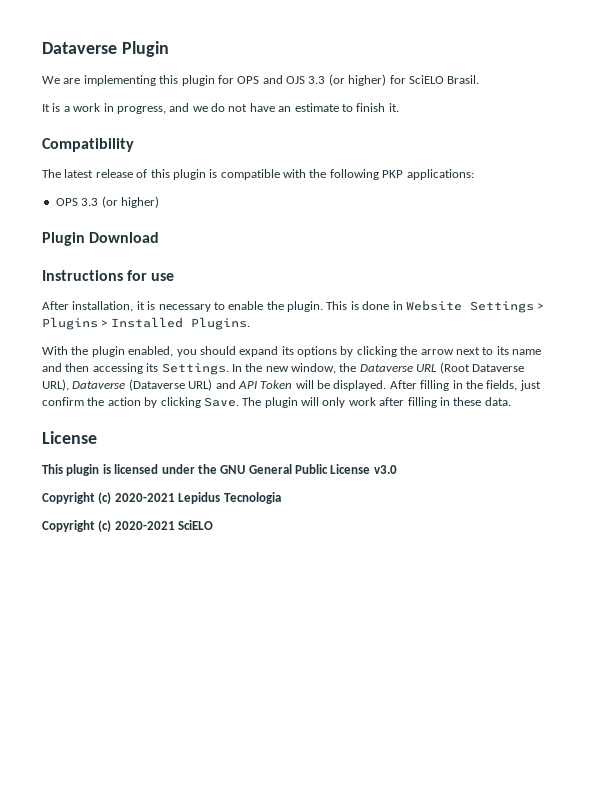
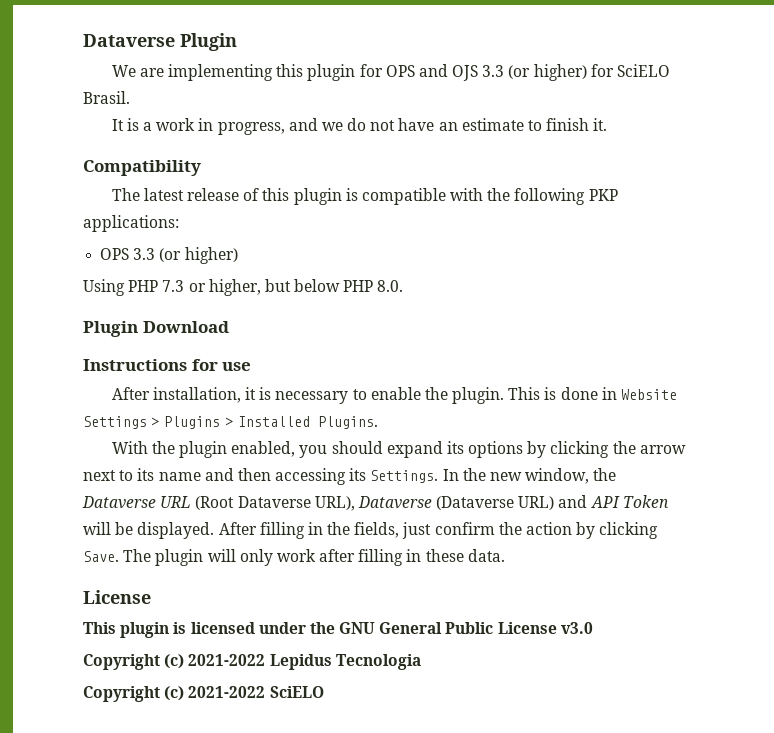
+ Using PHP 7.3 or higher, but below PHP 8.0.
- Copyright (c) 2020-2021 Lepidus Tecnologia
+ Copyright (c) 2021-2022 Lepidus Tecnologia
- Copyright (c) 2020-2021 SciELO
+ Copyright (c) 2021-2022 SciELO

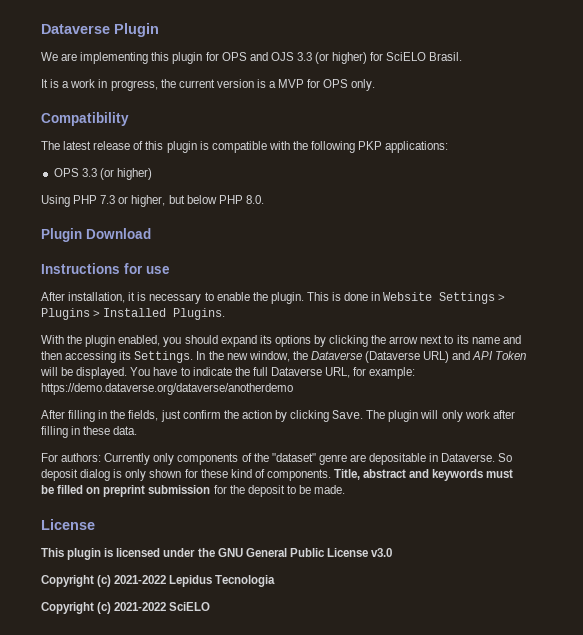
- It is a work in progress, and we do not have an estimate to finish it.
+ It is a work in progress, the current version is a MVP for OPS only.
- In the new window, the Dataverse URL (Root Dataverse URL), Dataverse (Dataverse URL) and API Token will be displayed. After filling in the fields, just confirm the action by clicking Save.
+ In the new window, the Dataverse (Dataverse URL) and API Token will be displayed. You have to indicate the full Dataverse URL, for example: https://demo.dataverse.org/dataverse/anotherdemo
+ After filling in the fields, just confirm the action by clicking Save.
+ For authors: Currently only components of the "dataset" genre are depositable in Dataverse. So deposit dialog is only shown for these kind of components. Title, abstract and keywords must be filled on preprint submission for the deposit to be made.

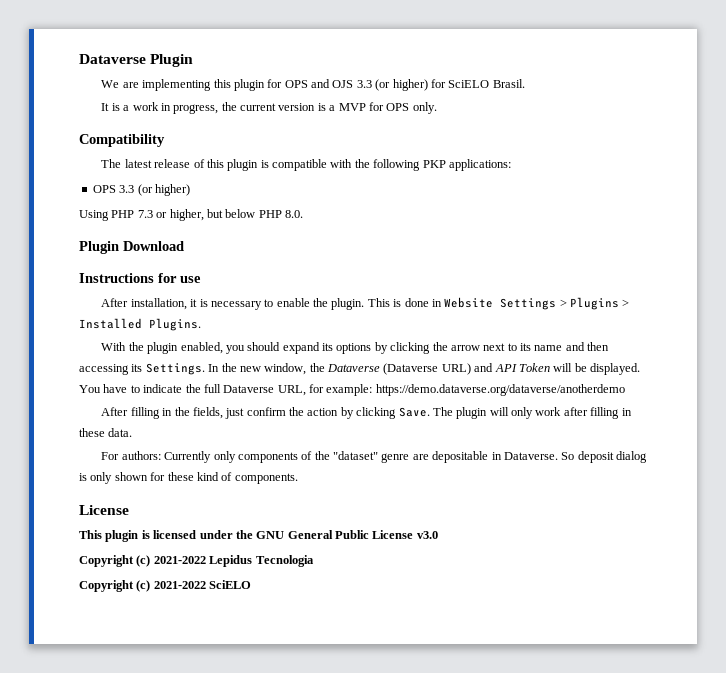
- Title, abstract and keywords must be filled on preprint submission for the deposit to be made.

